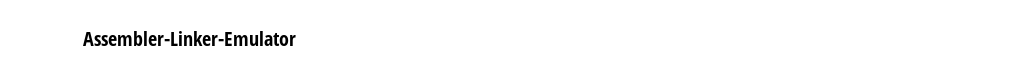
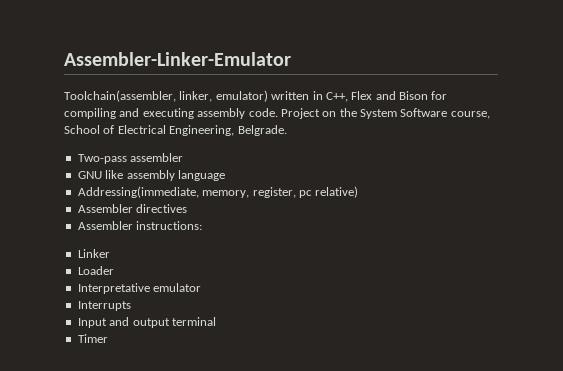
+ Toolchain(assembler, linker, emulator) written in C++, Flex and Bison for compiling and executing assembly code. Project on the System Software course, School of Electrical Engineering, Belgrade.
+ Two-pass assembler
+ GNU like assembly language
+ Addressing(immediate, memory, register, pc relative)
+ Assembler directives
+ Assembler instructions:
+ Linker
+ Loader
+ Interpretative emulator
+ Interrupts
+ Input and output terminal
+ Timer

